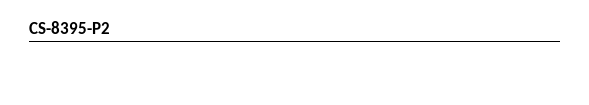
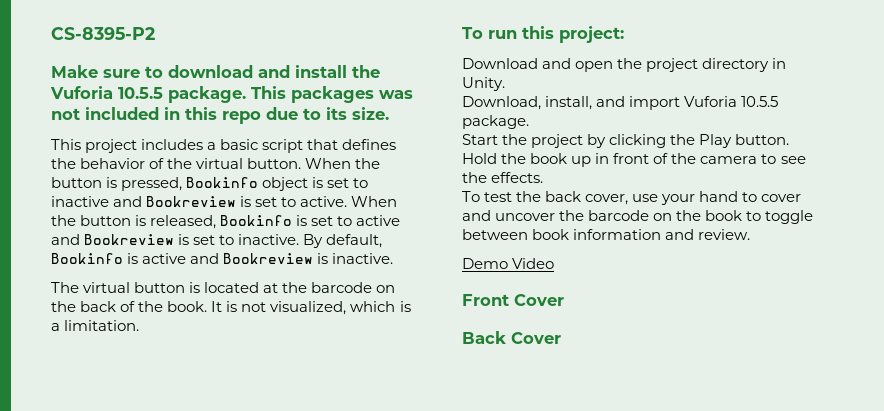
+ Make sure to download and install the Vuforia 10.5.5 package. This packages was not included in this repo due to its size.
+ This project includes a basic script that defines the behavior of the virtual button. When the button is pressed, Bookinfo object is set to inactive and Bookreview is set to active. When the button is released, Bookinfo is set to active and Bookreview is set to inactive. By default, Bookinfo is active and Bookreview is inactive.
+ The virtual button is located at the barcode on the back of the book. It is not visualized, which is a limitation.
+ To run this project:
+ Download and open the project directory in Unity.
+ Download, install, and import Vuforia 10.5.5 package.
+ Start the project by clicking the Play button.
+ Hold the book up in front of the camera to see the effects.
+ To test the back cover, use your hand to cover and uncover the barcode on the book to toggle between book information and review.
+ Demo Video
+ Front Cover
+ Back Cover

